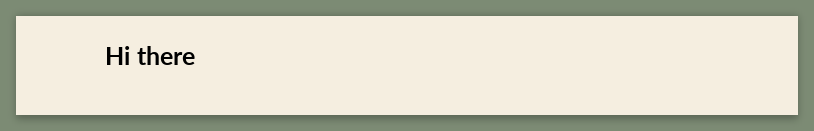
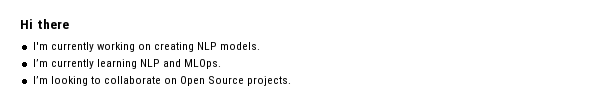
+ I'm currently working on creating NLP models.
+ I’m currently learning NLP and MLOps.
+ I’m looking to collaborate on Open Source projects.

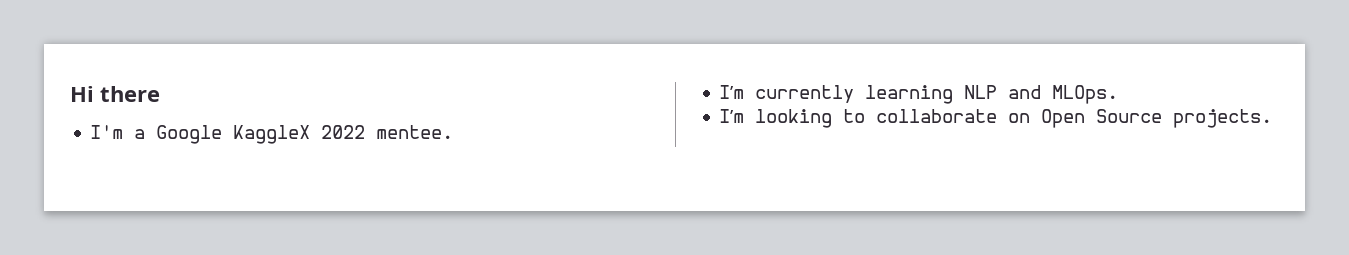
- I'm currently working on creating NLP models.
+ I'm a Google KaggleX 2022 mentee.

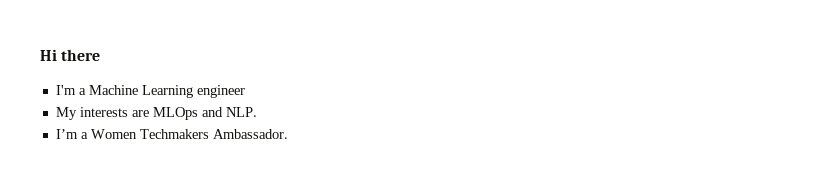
- I'm a Google KaggleX 2022 mentee.
- I’m currently learning NLP and MLOps.
- I’m looking to collaborate on Open Source projects.
+ I'm a Machine Learning engineer
+ My interests are MLOps and NLP.
+ I’m a Women Techmakers Ambassador.

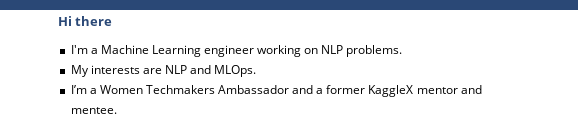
- I'm a Machine Learning engineer
+ I'm a Machine Learning engineer working on NLP problems.
- My interests are MLOps and NLP.
+ My interests are NLP and MLOps.
- I’m a Women Techmakers Ambassador.
+ I’m a Women Techmakers Ambassador and a former KaggleX mentor and mentee.

